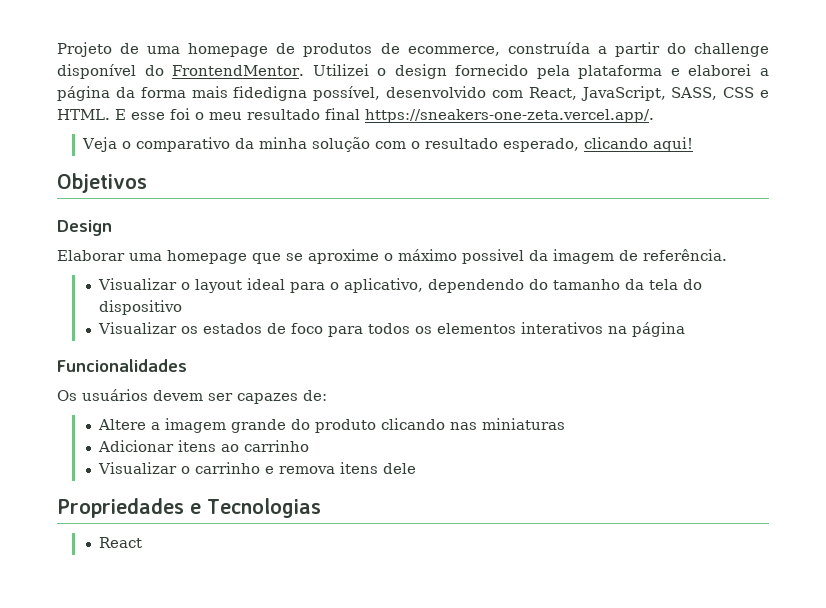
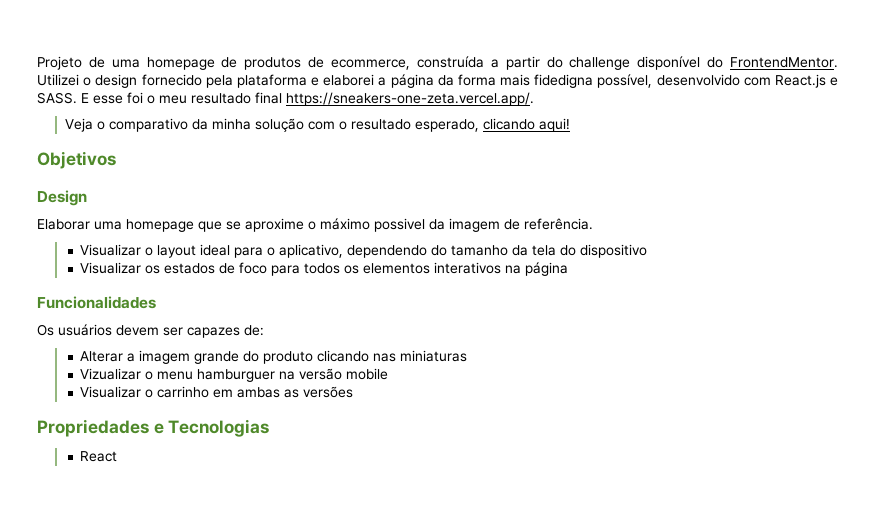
- Utilizei o design fornecido pela plataforma e elaborei a página da forma mais fidedigna possível, desenvolvido com React, JavaScript, SASS, CSS e HTML.
+ Utilizei o design fornecido pela plataforma e elaborei a página da forma mais fidedigna possível, desenvolvido com React.js e SASS.
- Altere a imagem grande do produto clicando nas miniaturas
+ Alterar a imagem grande do produto clicando nas miniaturas
- Adicionar itens ao carrinho
+ Vizualizar o menu hamburguer na versão mobile
- Visualizar o carrinho e remova itens dele
+ Visualizar o carrinho em ambas as versões

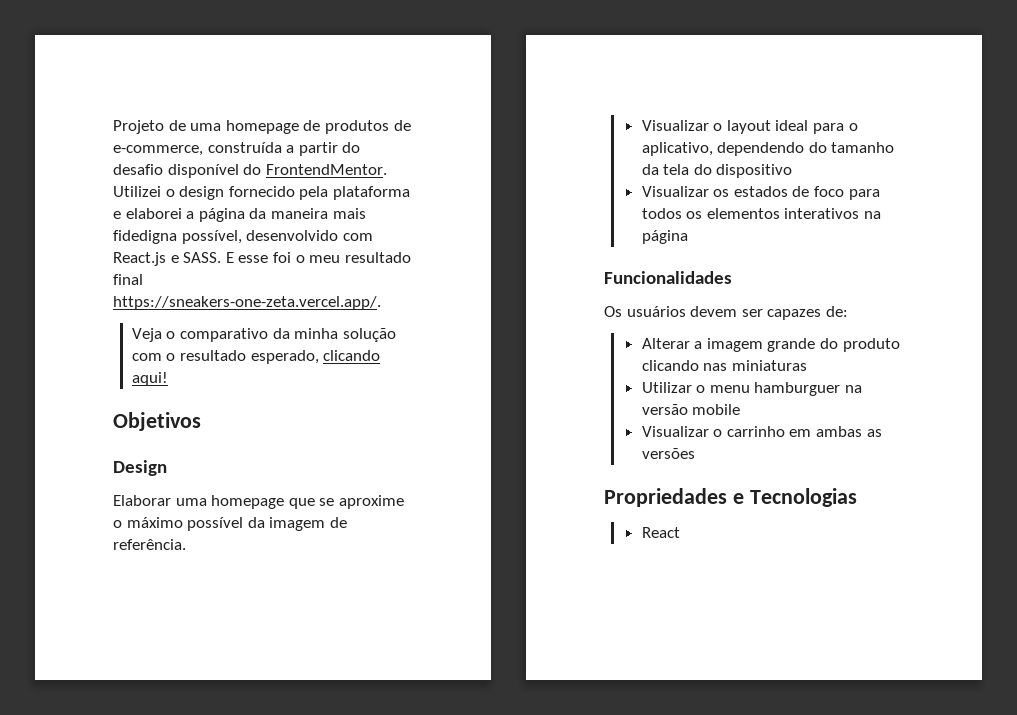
- Projeto de uma homepage de produtos de ecommerce, construída a partir do challenge disponível do FrontendMentor.
+ Projeto de uma homepage de produtos de e-commerce, construída a partir do desafio disponível do FrontendMentor.
- Utilizei o design fornecido pela plataforma e elaborei a página da forma mais fidedigna possível, desenvolvido com React.js e SASS.
+ Utilizei o design fornecido pela plataforma e elaborei a página da maneira mais fidedigna possível, desenvolvido com React.js e SASS.
- Elaborar uma homepage que se aproxime o máximo possivel da imagem de referência.
+ Elaborar uma homepage que se aproxime o máximo possível da imagem de referência.
- Vizualizar o menu hamburguer na versão mobile
+ Utilizar o menu hamburguer na versão mobile

